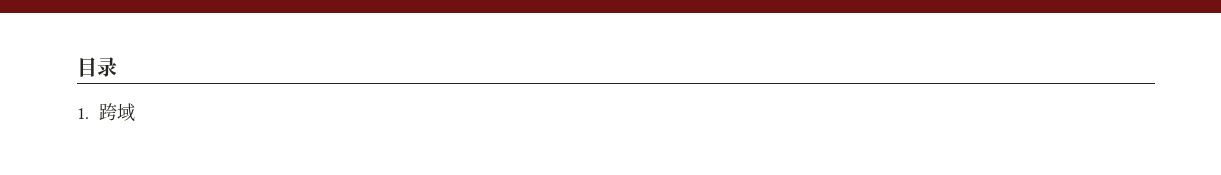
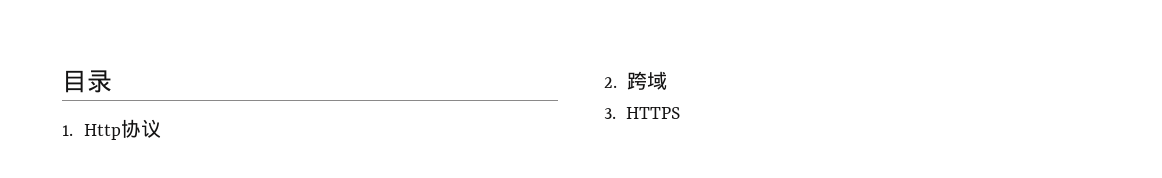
- 1.跨域
+ 1. Http协议
+ 2.跨域
+ 3. HTTPS

